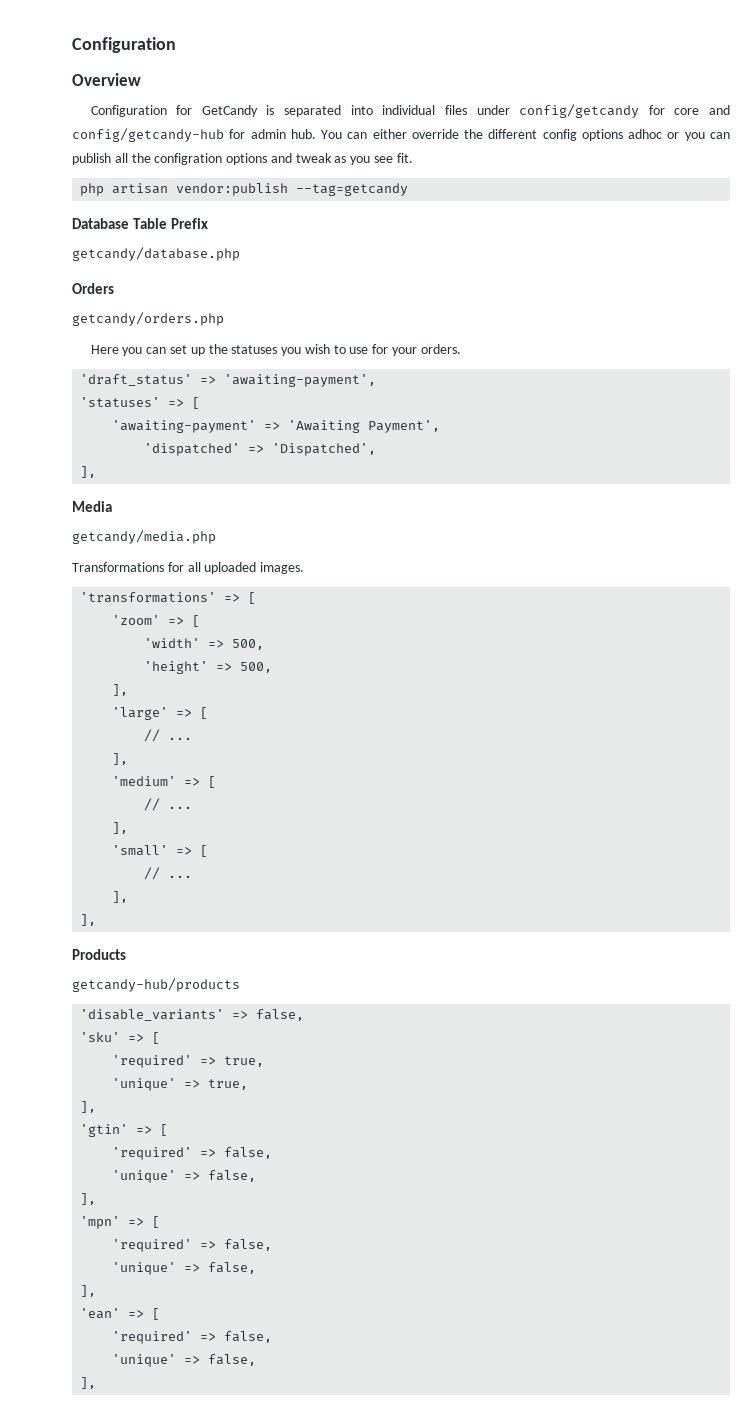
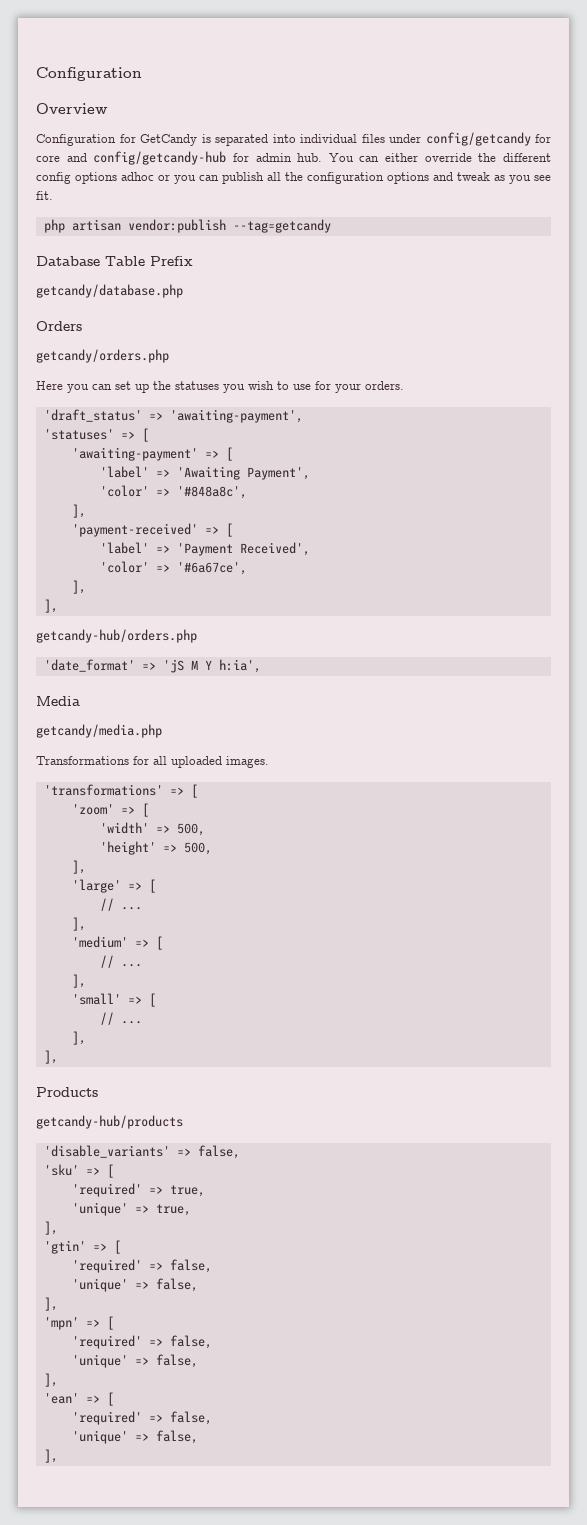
- You can either override the different config options adhoc or you can publish all the configration options and tweak as you see fit.
+ You can either override the different config options adhoc or you can publish all the configuration options and tweak as you see fit.
- 'awaiting-payment' => 'Awaiting Payment',
+ 'awaiting-payment' => [
+ 'label' => 'Awaiting Payment',
- 'dispatched' => 'Dispatched',
+ 'color' => '#848a8c',
  ],
+ 'payment-received' => [
+ 'label' => 'Payment Received',
+ 'color' => '#6a67ce',
+ ],
+ ],
+ getcandy-hub/orders.php
+ 'date_format' => 'jS M Y h:ia',

